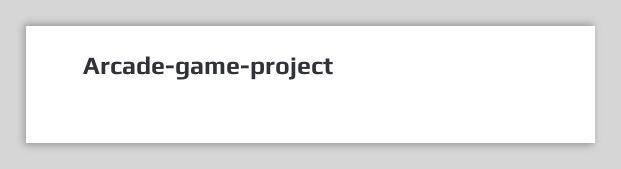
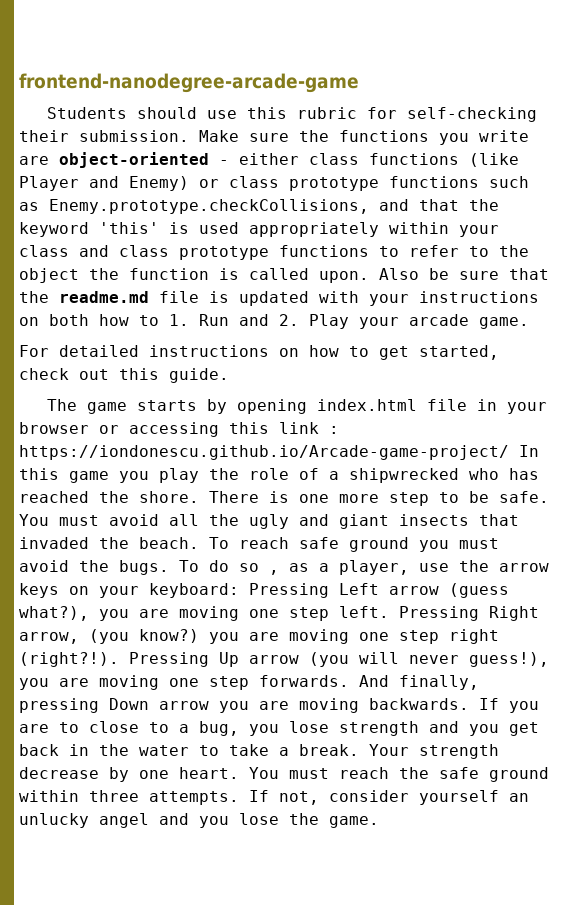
- Arcade-game-project
+ frontend-nanodegree-arcade-game
+ Students should use this rubric for self-checking their submission. Make sure the functions you write are object-oriented - either class functions (like Player and Enemy) or class prototype functions such as Enemy.prototype.checkCollisions, and that the keyword 'this' is used appropriately within your class and class prototype functions to refer to the object the function is called upon. Also be sure that the readme.md file is updated with your instructions on both how to 1. Run and 2. Play your arcade game.
+ For detailed instructions on how to get started, check out this guide.
+ The game starts by opening index.html file in your browser or accessing this link : https://iondonescu.github.io/Arcade-game-project/ In this game you play the role of a shipwrecked who has reached the shore. There is one more step to be safe. You must avoid all the ugly and giant insects that invaded the beach. To reach safe ground you must avoid the bugs. To do so , as a player, use the arrow keys on your keyboard: Pressing Left arrow (guess what?), you are moving one step left. Pressing Right arrow, (you know?) you are moving one step right (right?!). Pressing Up arrow (you will never guess!), you are moving one step forwards. And finally, pressing Down arrow you are moving backwards. If you are to close to a bug, you lose strength and you get back in the water to take a break. Your strength decrease by one heart. You must reach the safe ground within three attempts. If not, consider yourself an unlucky angel and you lose the game.

